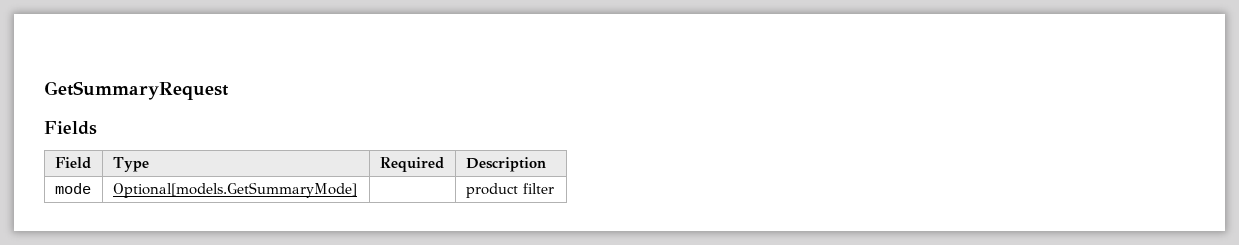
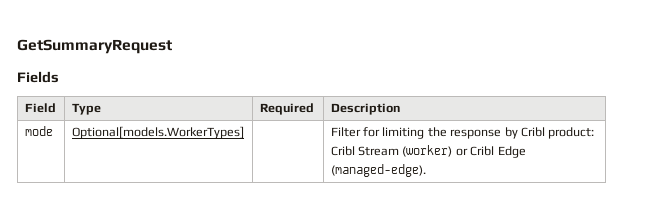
- mode | Optional[models.GetSummaryMode] | | product filter
+ mode | Optional[models.WorkerTypes] | | Filter for limiting the response by Cribl product: Cribl Stream (worker) or Cribl Edge (managed-edge).

